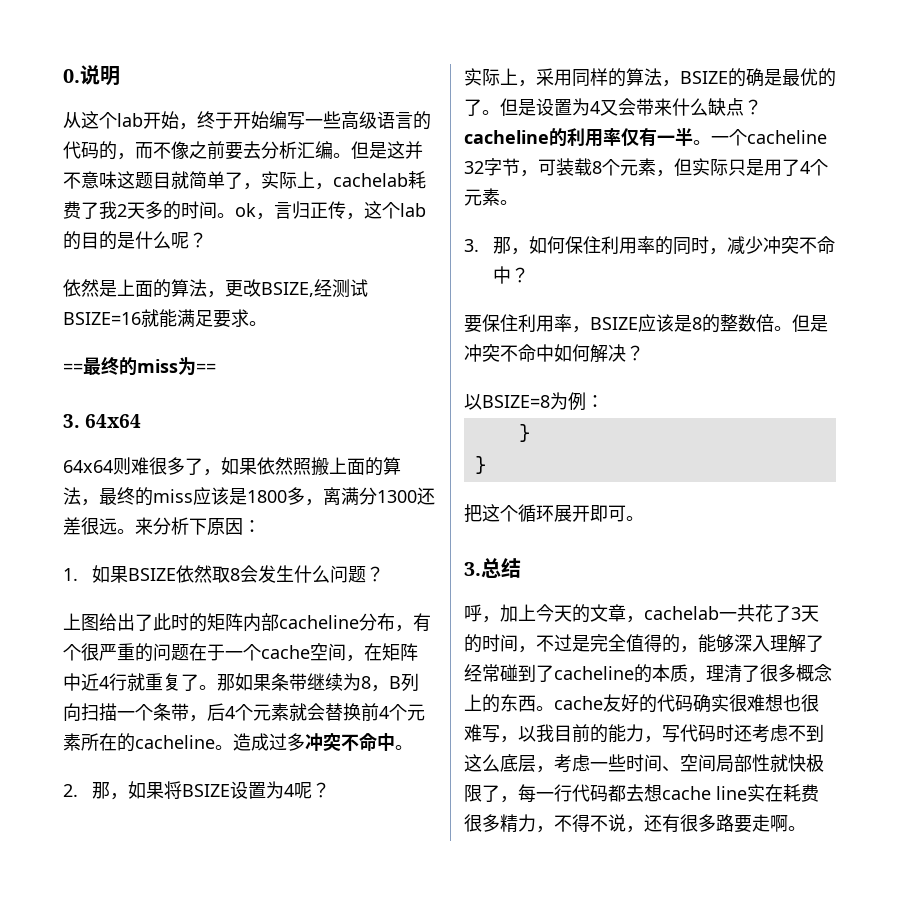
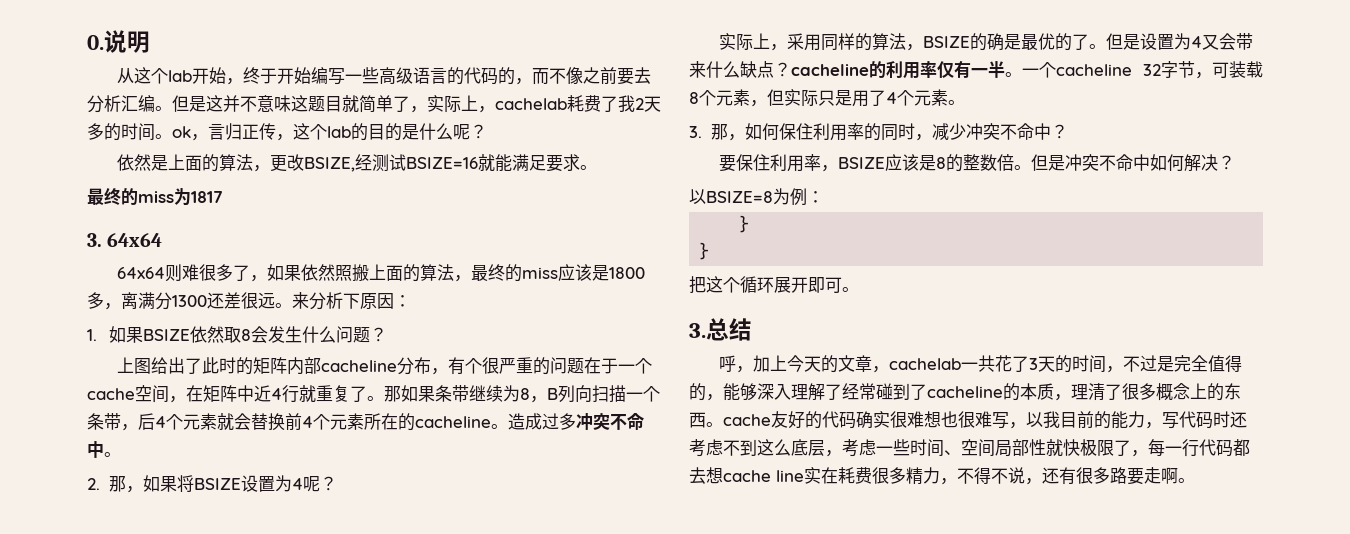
- ==最终的miss为==
+ 最终的miss为1817

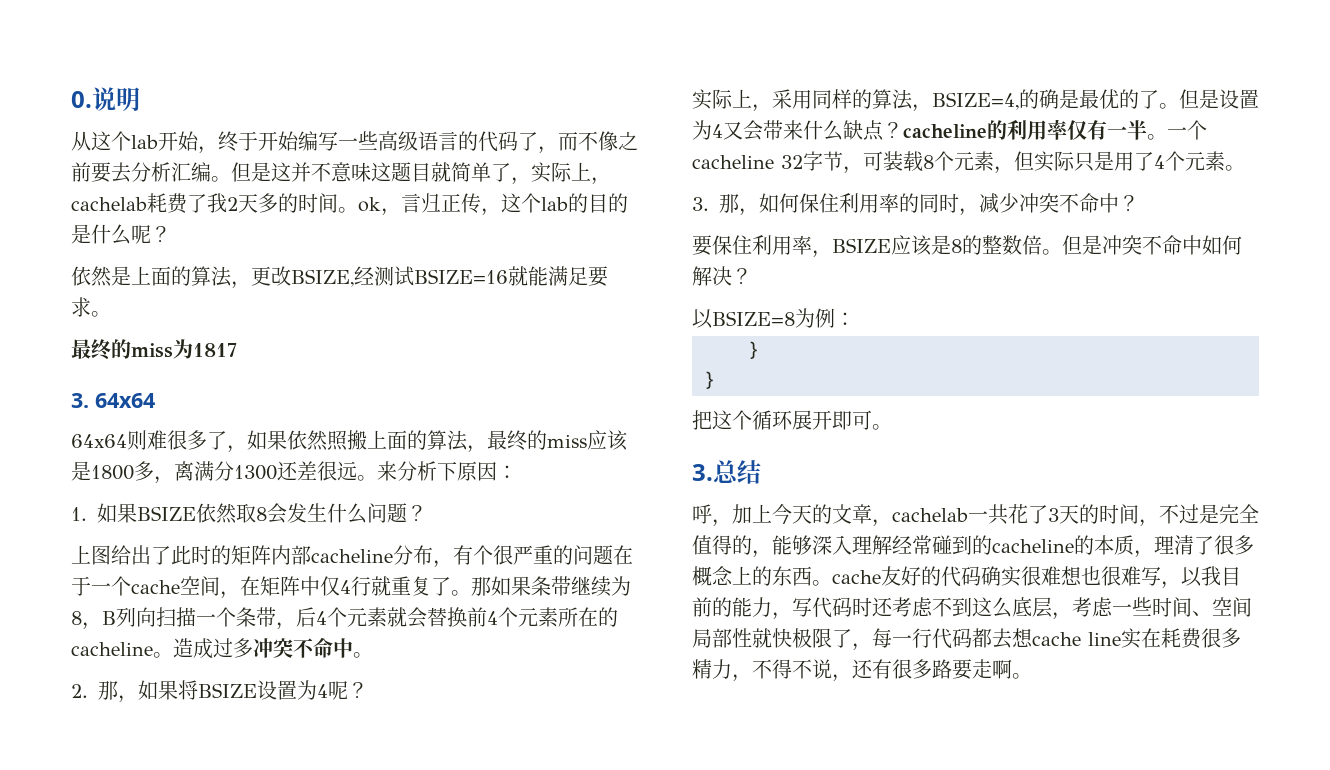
- 从这个lab开始，终于开始编写一些高级语言的代码的，而不像之前要去分析汇编。
+ 从这个lab开始，终于开始编写一些高级语言的代码了，而不像之前要去分析汇编。
- 上图给出了此时的矩阵内部cacheline分布，有个很严重的问题在于一个cache空间，在矩阵中近4行就重复了。
+ 上图给出了此时的矩阵内部cacheline分布，有个很严重的问题在于一个cache空间，在矩阵中仅4行就重复了。
- 实际上，采用同样的算法，BSIZE的确是最优的了。
+ 实际上，采用同样的算法，BSIZE=4,的确是最优的了。
- 呼，加上今天的文章，cachelab一共花了3天的时间，不过是完全值得的，能够深入理解了经常碰到了cacheline的本质，理清了很多概念上的东西。cache友好的代码确实很难想也很难写，以我目前的能力，写代码时还考虑不到这么底层，考虑一些时间、空间局部性就快极限了，每一行代码都去想cache line实在耗费很多精力，不得不说，还有很多路要走啊。
+ 呼，加上今天的文章，cachelab一共花了3天的时间，不过是完全值得的，能够深入理解经常碰到的cacheline的本质，理清了很多概念上的东西。cache友好的代码确实很难想也很难写，以我目前的能力，写代码时还考虑不到这么底层，考虑一些时间、空间局部性就快极限了，每一行代码都去想cache line实在耗费很多精力，不得不说，还有很多路要走啊。

